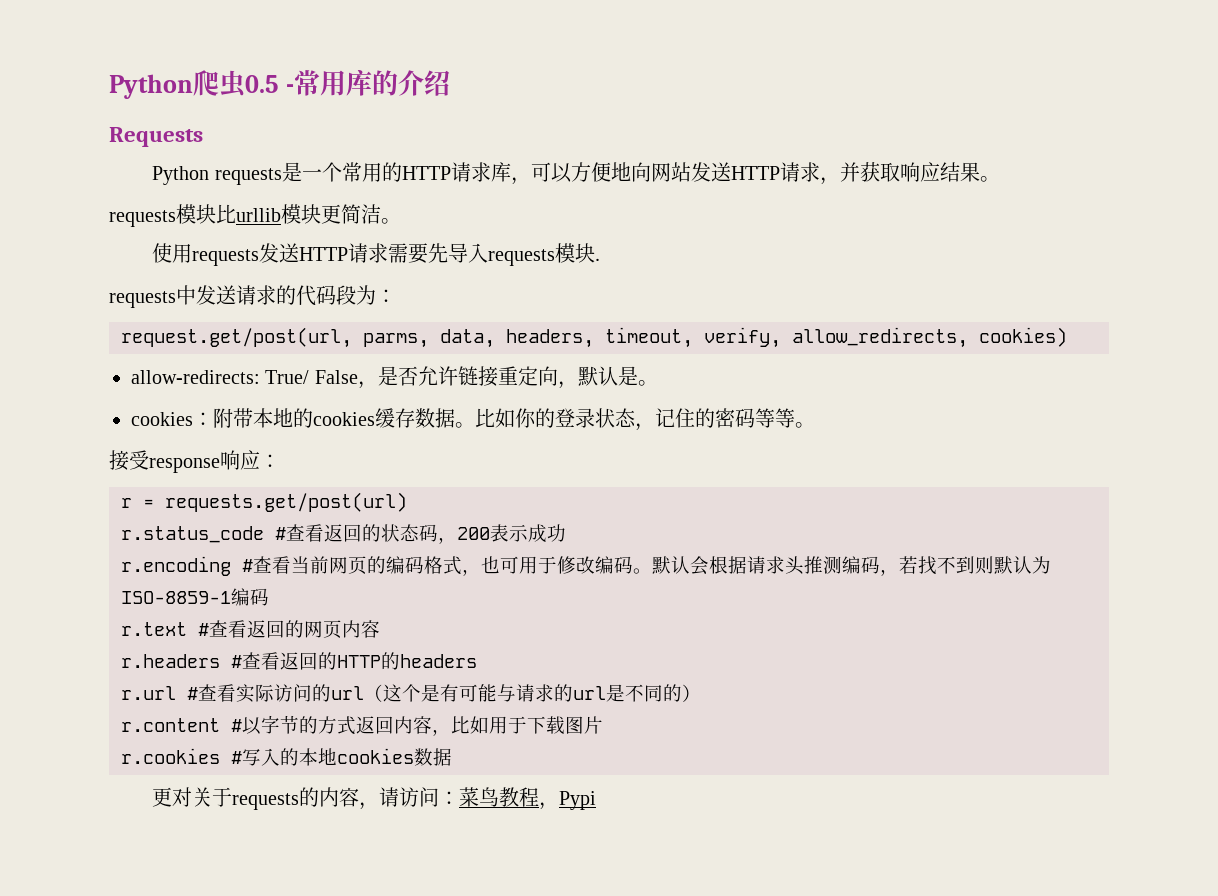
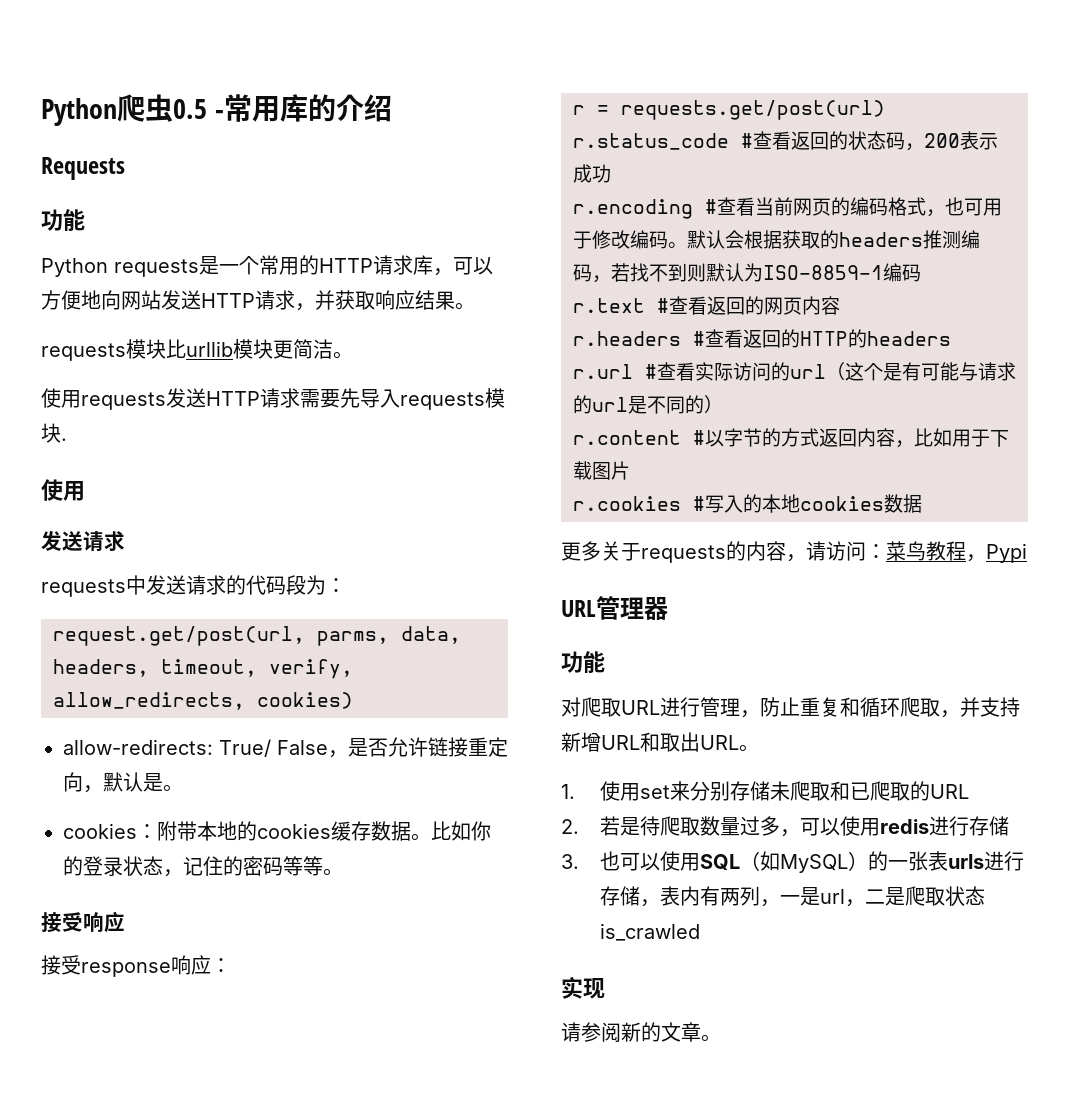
  Requests
+ 功能
  使用requests发送HTTP请求需要先导入requests模块.
+ 使用
+ 发送请求
+ 接受响应
- 默认会根据请求头推测编码，若找不到则默认为ISO-8859-1编码
+ 默认会根据获取的headers推测编码，若找不到则默认为ISO-8859-1编码
- 更对关于requests的内容，请访问：菜鸟教程，Pypi
+ 更多关于requests的内容，请访问：菜鸟教程，Pypi
+ URL管理器
+ 功能
+ 对爬取URL进行管理，防止重复和循环爬取，并支持新增URL和取出URL。
+ 1.使用set来分别存储未爬取和已爬取的URL
+ 2.若是待爬取数量过多，可以使用redis进行存储
+ 3.也可以使用SQL（如MySQL）的一张表urls进行存储，表内有两列，一是url，二是爬取状态is_crawled
+ 实现
+ 请参阅新的文章。

